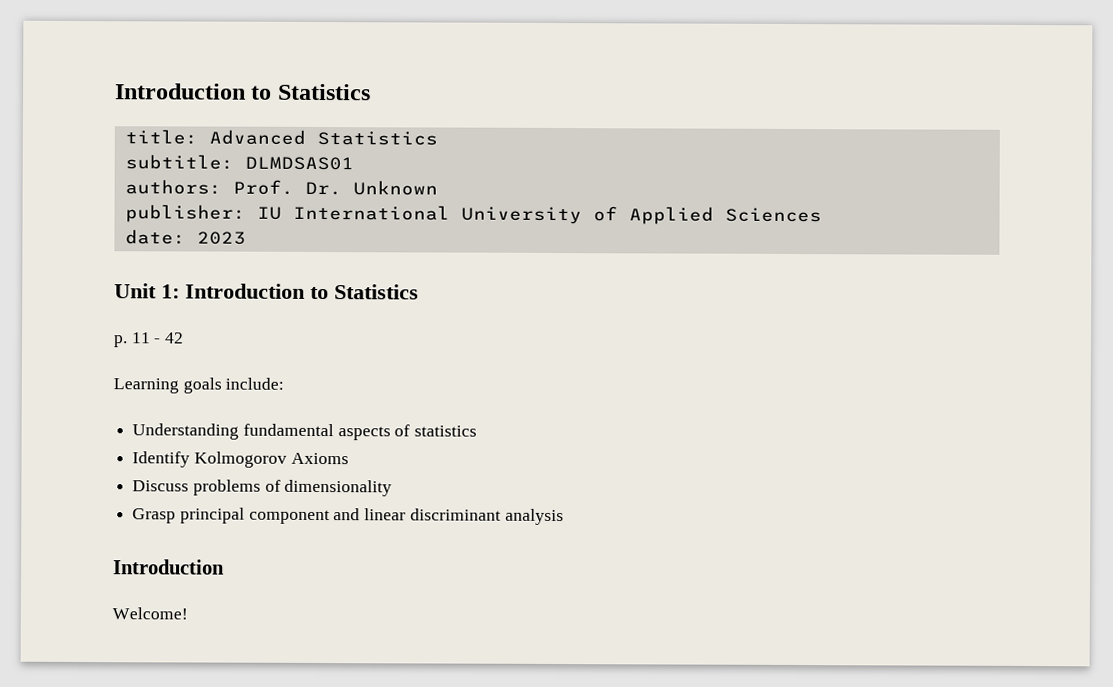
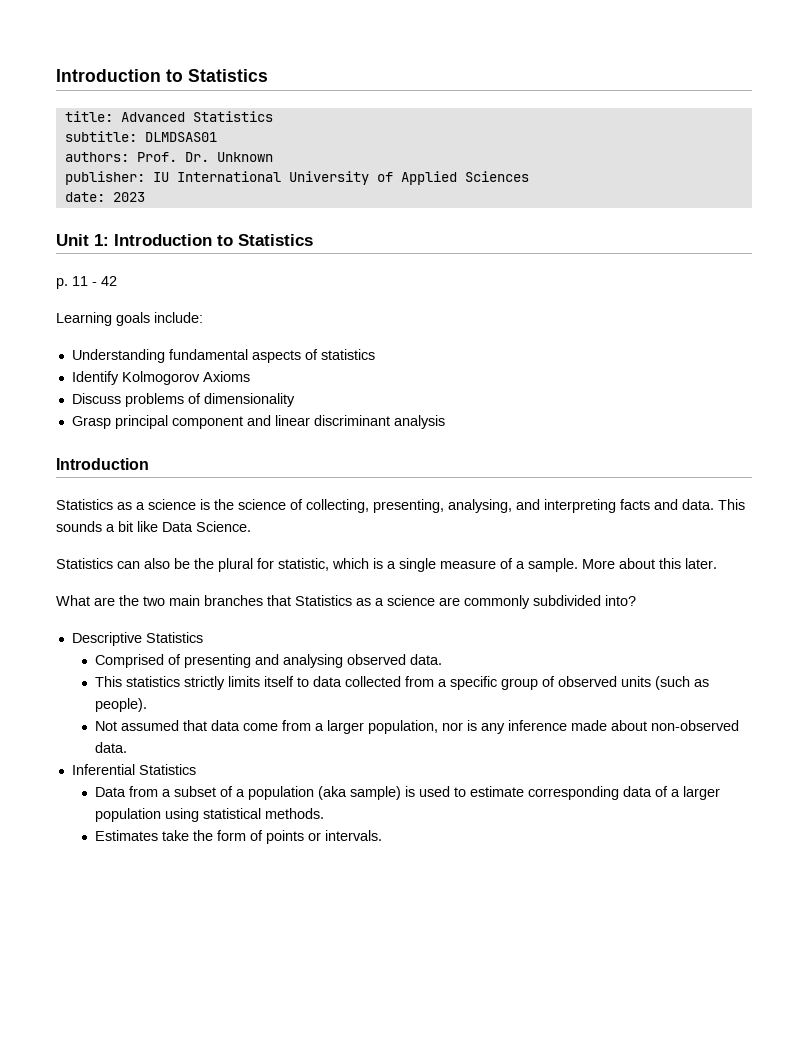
- Welcome!
+ Statistics as a science is the science of collecting, presenting, analysing, and interpreting facts and data. This sounds a bit like Data Science.
+ Statistics can also be the plural for statistic, which is a single measure of a sample. More about this later.
+ What are the two main branches that Statistics as a science are commonly subdivided into?
+ Descriptive Statistics
+ Comprised of presenting and analysing observed data.
+ This statistics strictly limits itself to data collected from a specific group of observed units (such as people).
+ Not assumed that data come from a larger population, nor is any inference made about non-observed data.
+ Inferential Statistics
+ Data from a subset of a population (aka sample) is used to estimate corresponding data of a larger population using statistical methods.
+ Estimates take the form of points or intervals.

